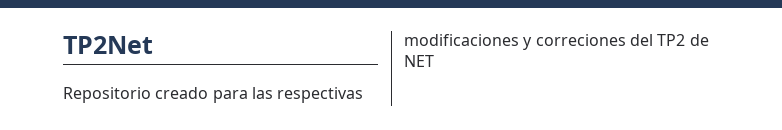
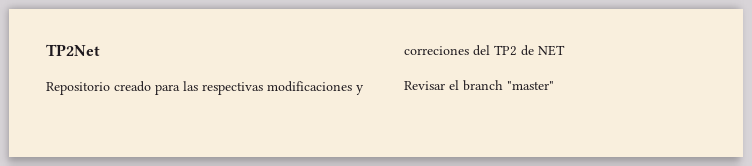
+ Revisar el branch "master"

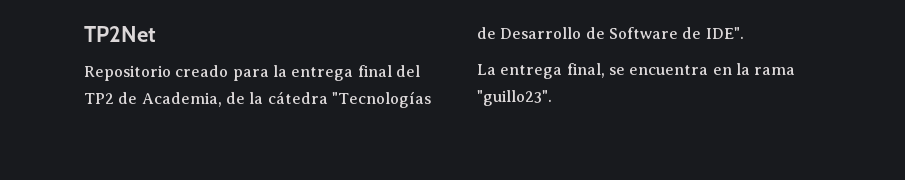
- Repositorio creado para las respectivas modificaciones y correciones del TP2 de NET
- Revisar el branch "master"
+ Repositorio creado para la entrega final del TP2 de Academia, de la cátedra "Tecnologías de Desarrollo de Software de IDE".
+ La entrega final, se encuentra en la rama "guillo23".

